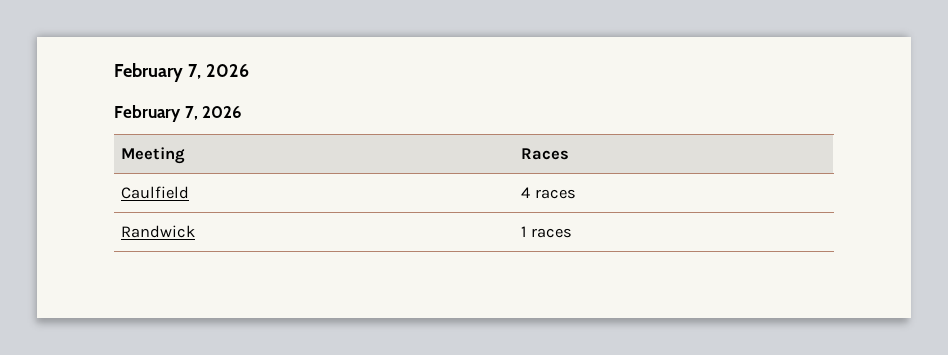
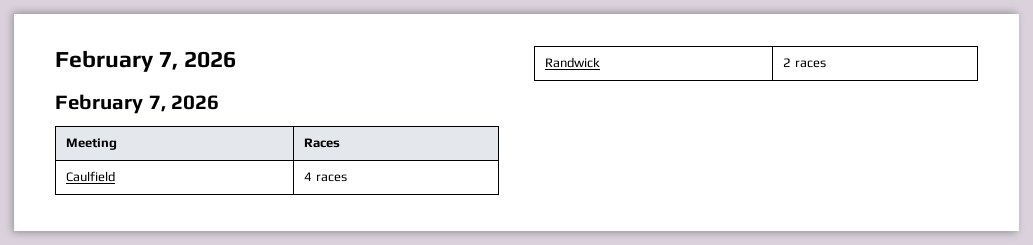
- Randwick | 1 races
+ Randwick | 2 races

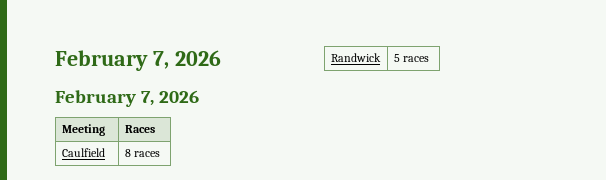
- Caulfield | 4 races
+ Caulfield | 8 races
- Randwick | 2 races
+ Randwick | 5 races

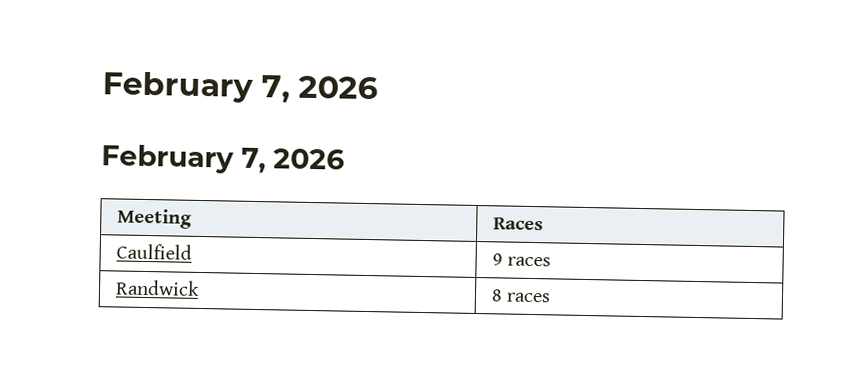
- Caulfield | 8 races
+ Caulfield | 9 races
- Randwick | 5 races
+ Randwick | 8 races

